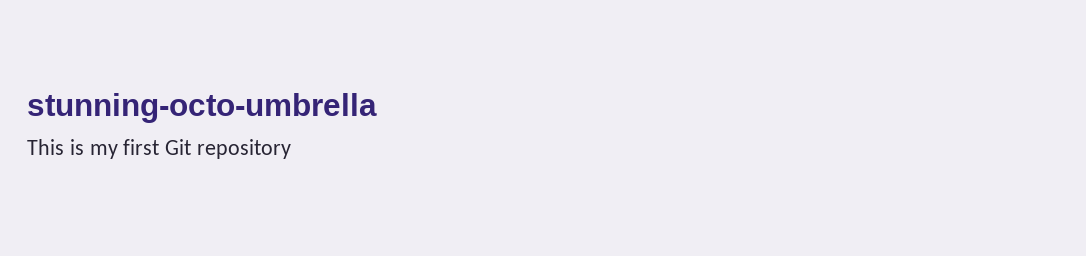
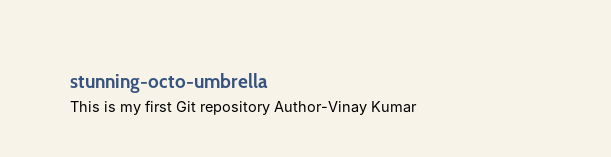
- This is my first Git repository
+ This is my first Git repository Author-Vinay Kumar

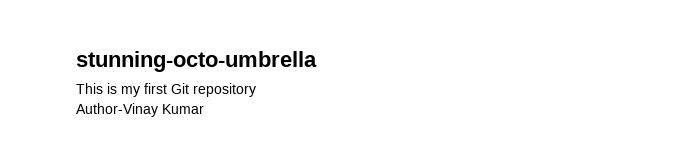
- This is my first Git repository Author-Vinay Kumar
+ This is my first Git repository
+ Author-Vinay Kumar

